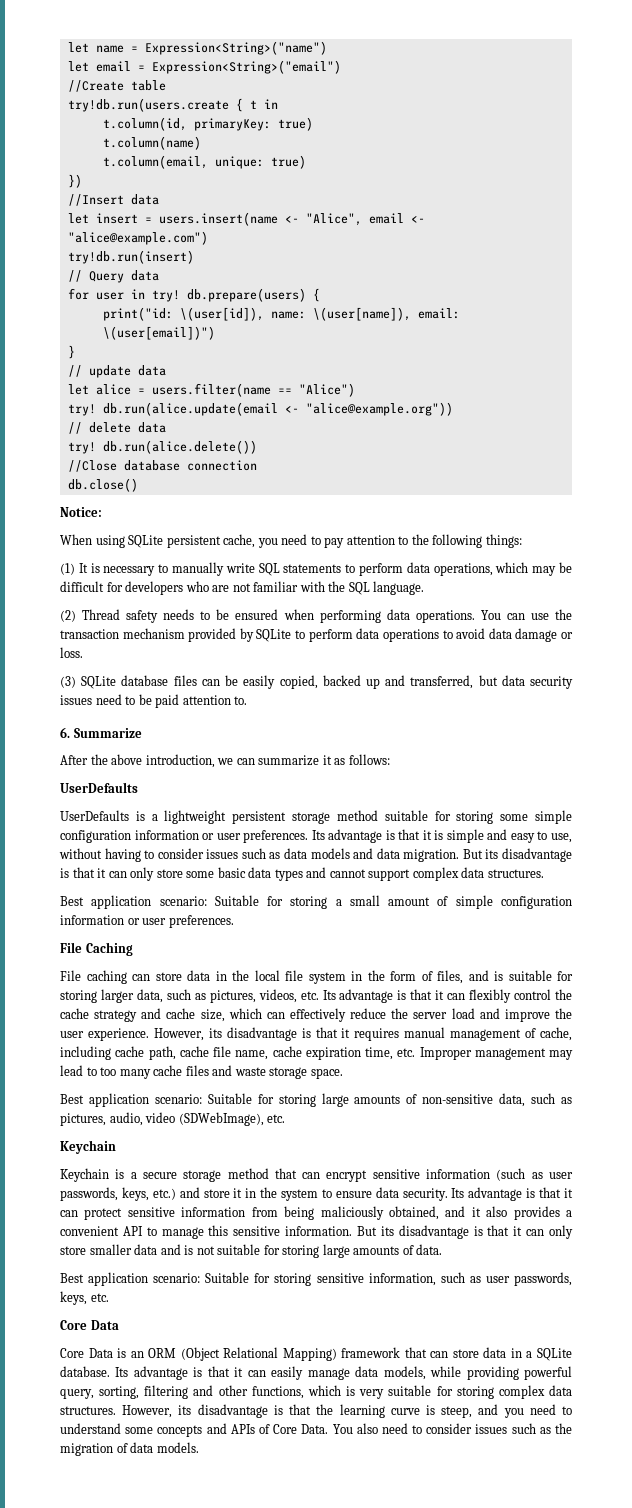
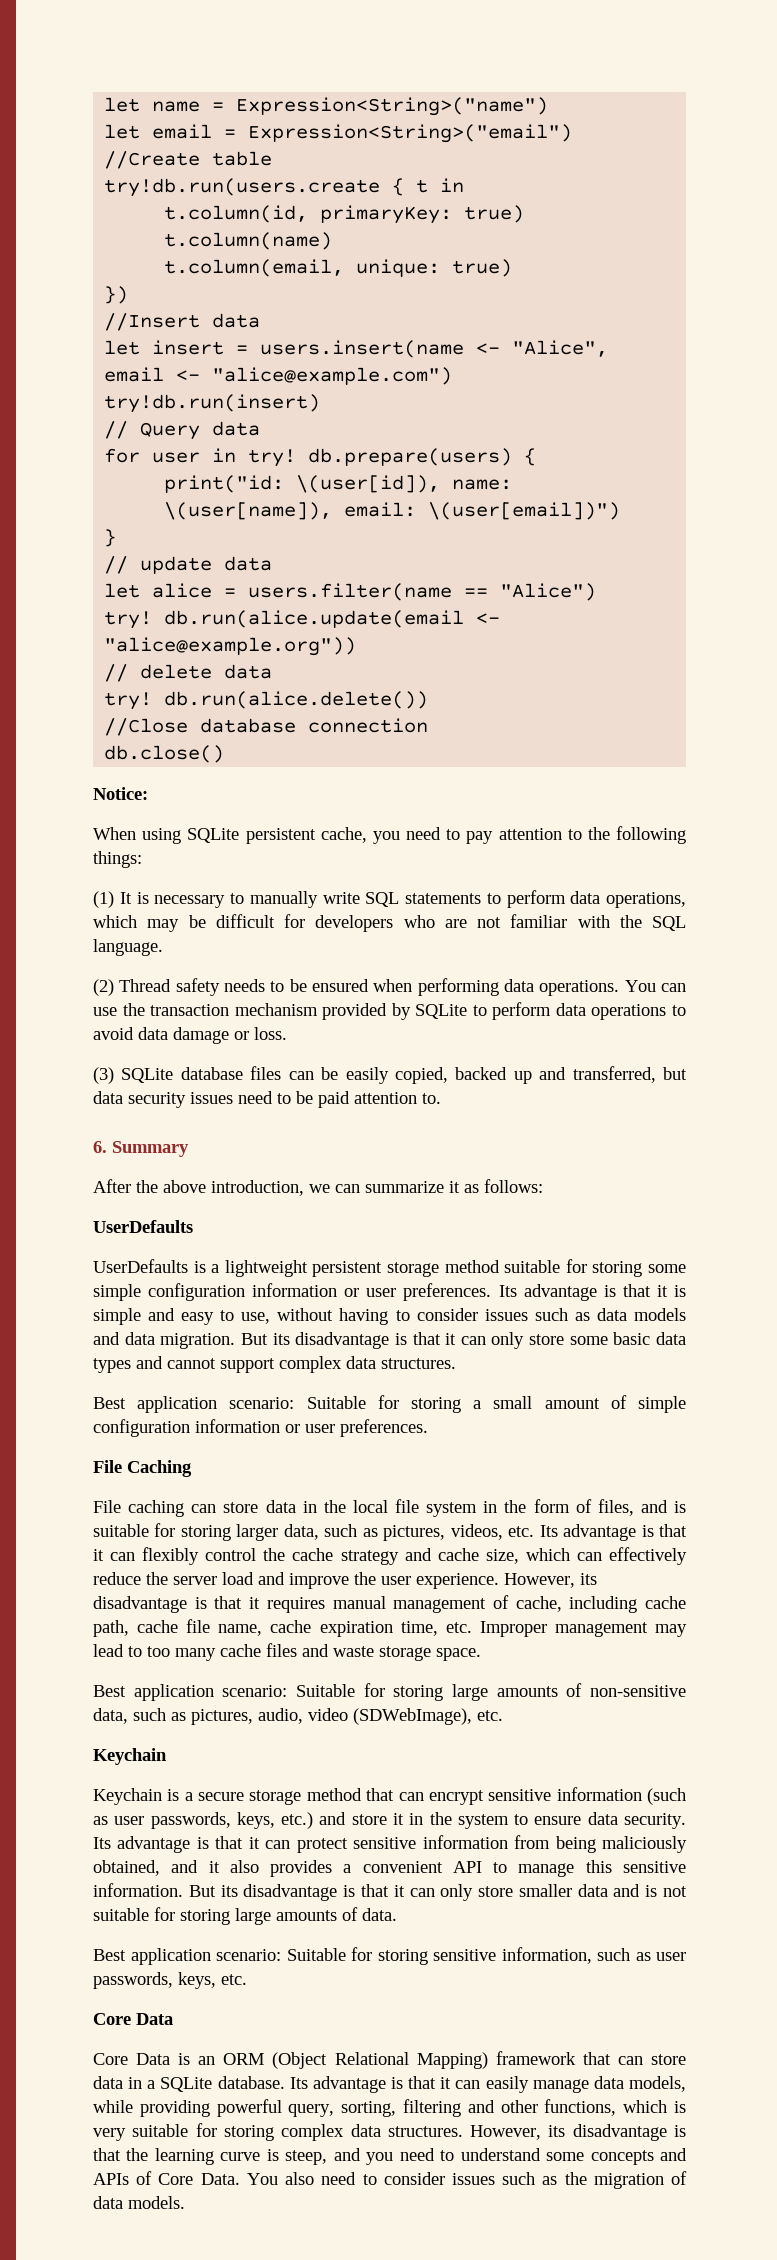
- 6. Summarize
+ 6. Summary

